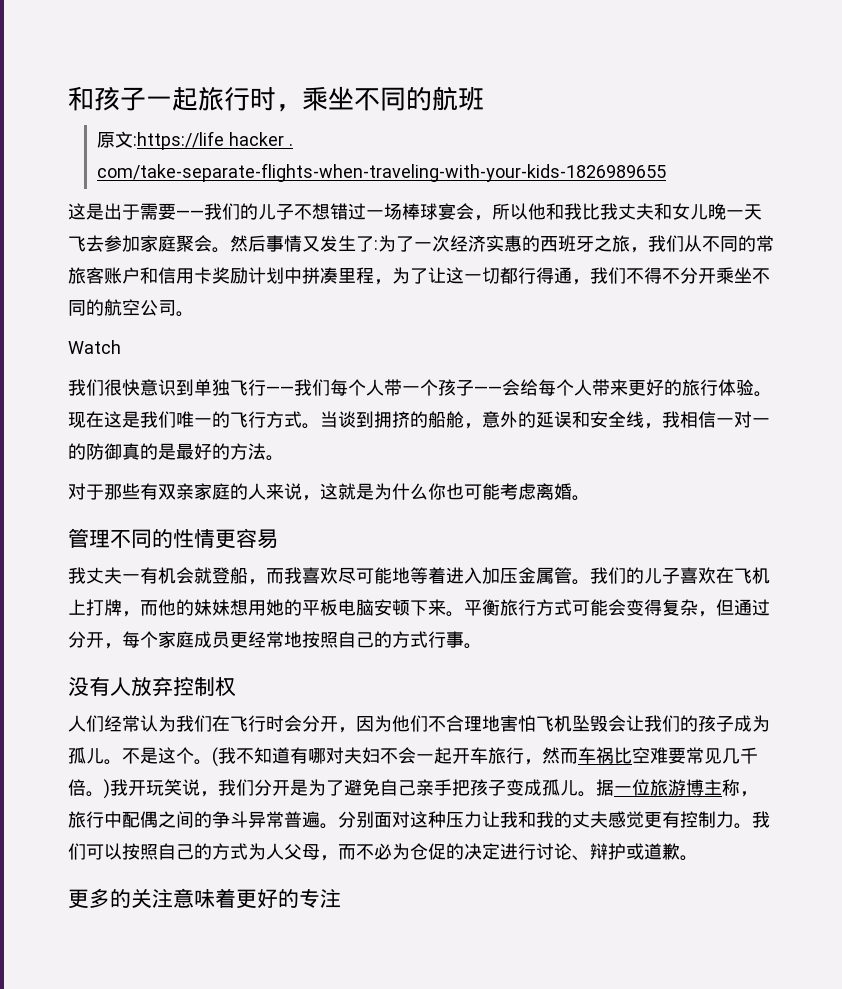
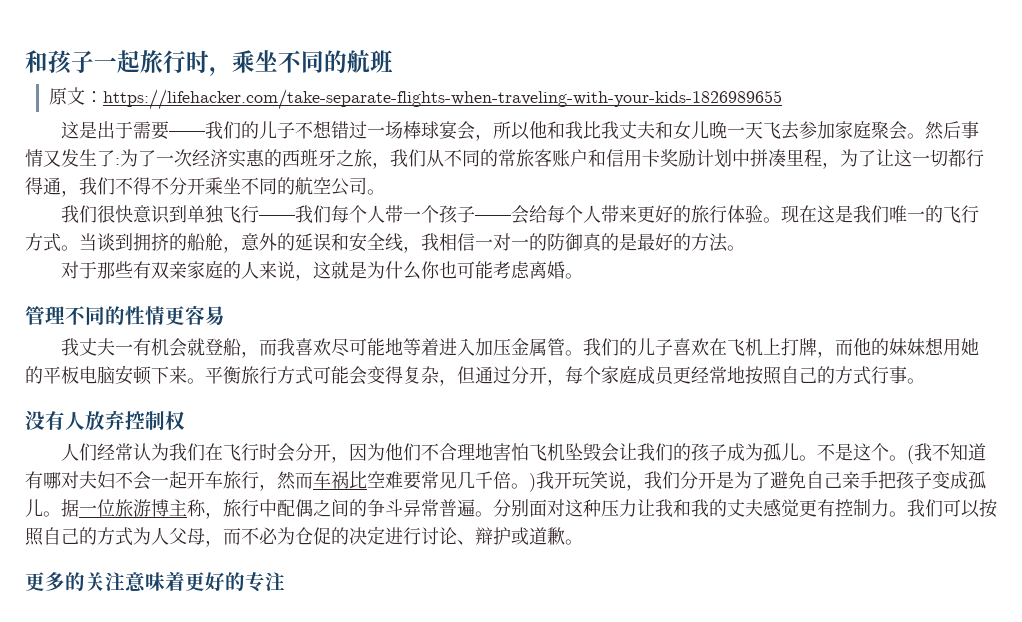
- 原文:https://life hacker . com/take-separate-flights-when-traveling-with-your-kids-1826989655
+ 原文：https://lifehacker.com/take-separate-flights-when-traveling-with-your-kids-1826989655
- Watch

